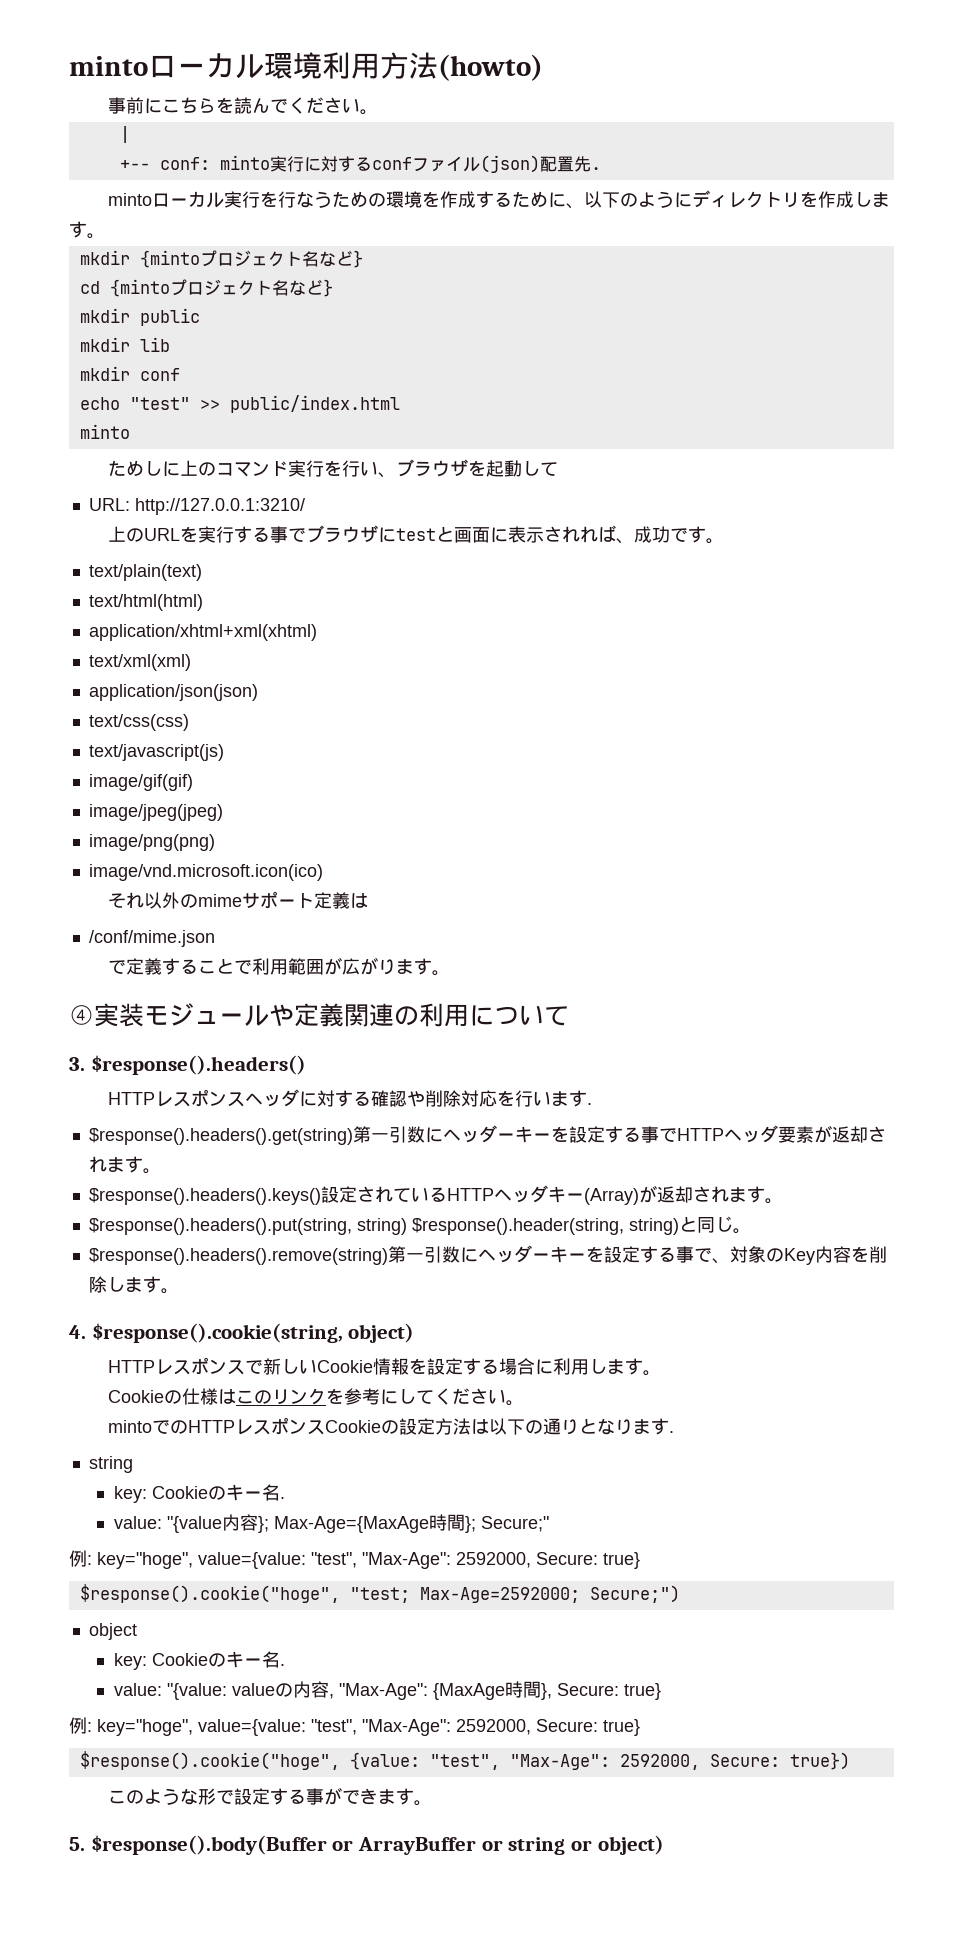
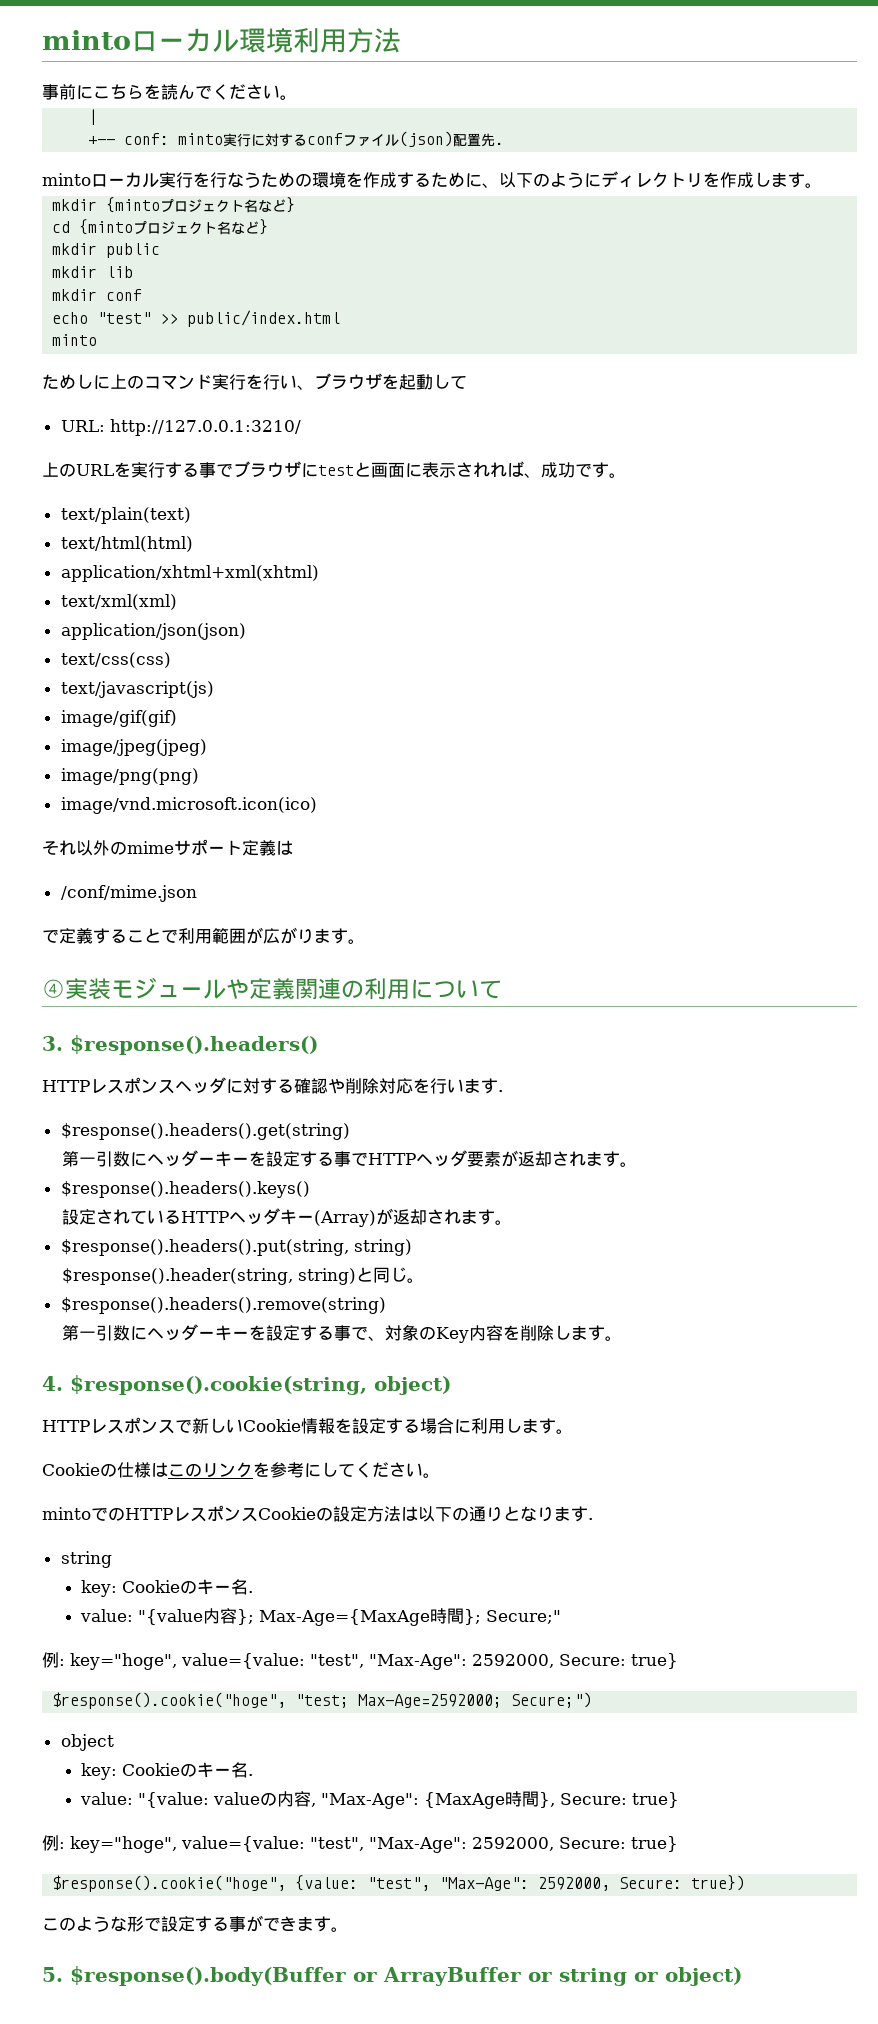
- mintoローカル環境利用方法(howto)
+ mintoローカル環境利用方法
- $response().headers().get(string)第一引数にヘッダーキーを設定する事でHTTPヘッダ要素が返却されます。
+ $response().headers().get(string)
+ 第一引数にヘッダーキーを設定する事でHTTPヘッダ要素が返却されます。
- $response().headers().keys()設定されているHTTPヘッダキー(Array)が返却されます。
+ $response().headers().keys()
+ 設定されているHTTPヘッダキー(Array)が返却されます。
- $response().headers().put(string, string) $response().header(string, string)と同じ。
+ $response().headers().put(string, string)
+ $response().header(string, string)と同じ。
- $response().headers().remove(string)第一引数にヘッダーキーを設定する事で、対象のKey内容を削除します。
+ $response().headers().remove(string)
+ 第一引数にヘッダーキーを設定する事で、対象のKey内容を削除します。

